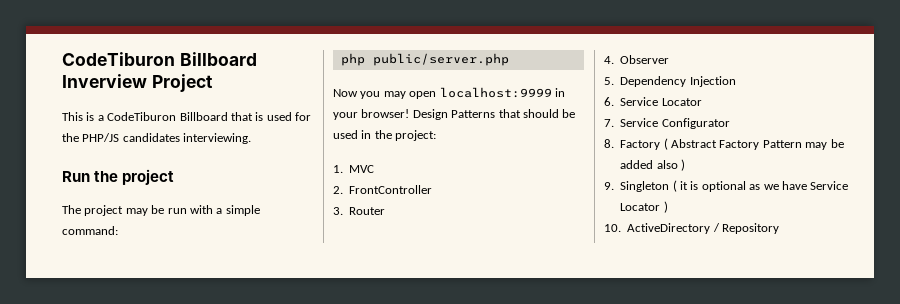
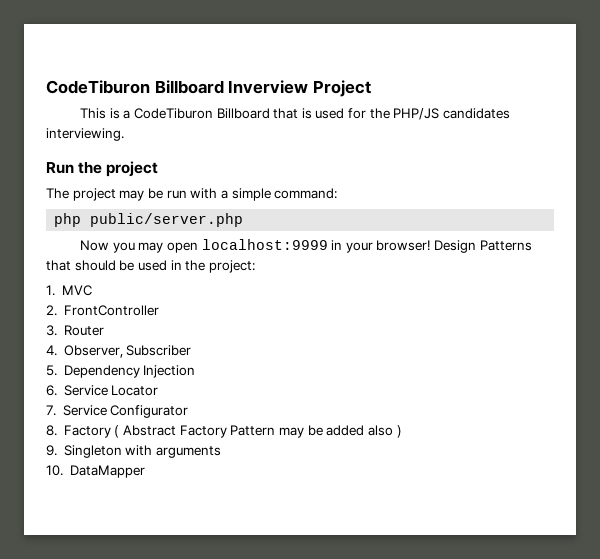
- 4. Observer
+ 4. Observer, Subscriber
- 9. Singleton ( it is optional as we have Service Locator )
- 10. ActiveDirectory / Repository
+ 9. Singleton with arguments
+ 10. DataMapper

